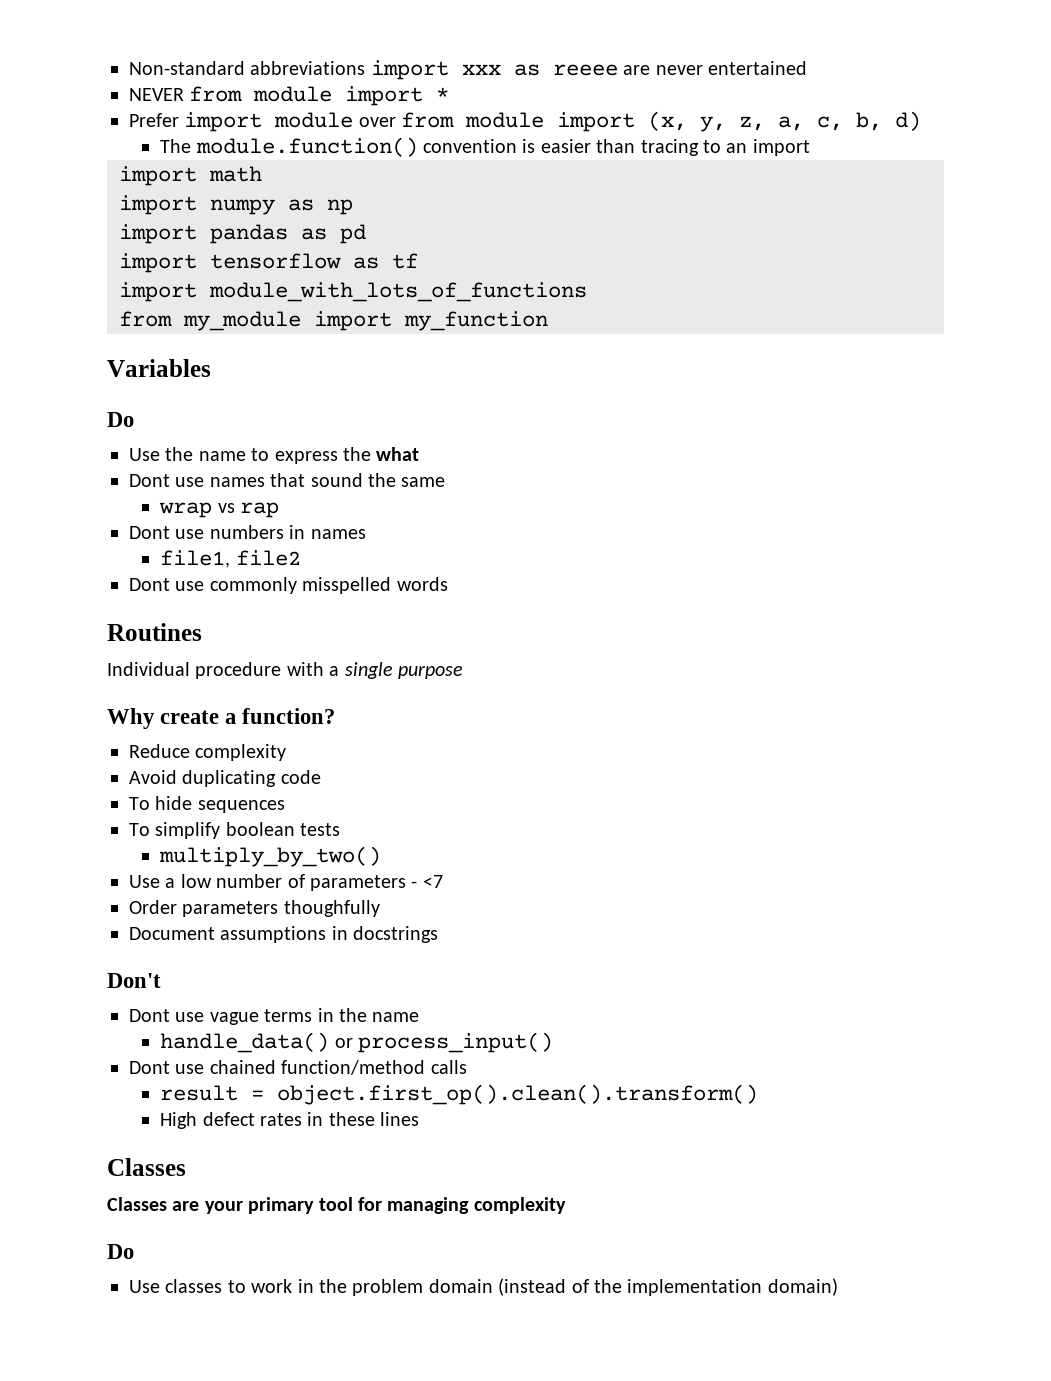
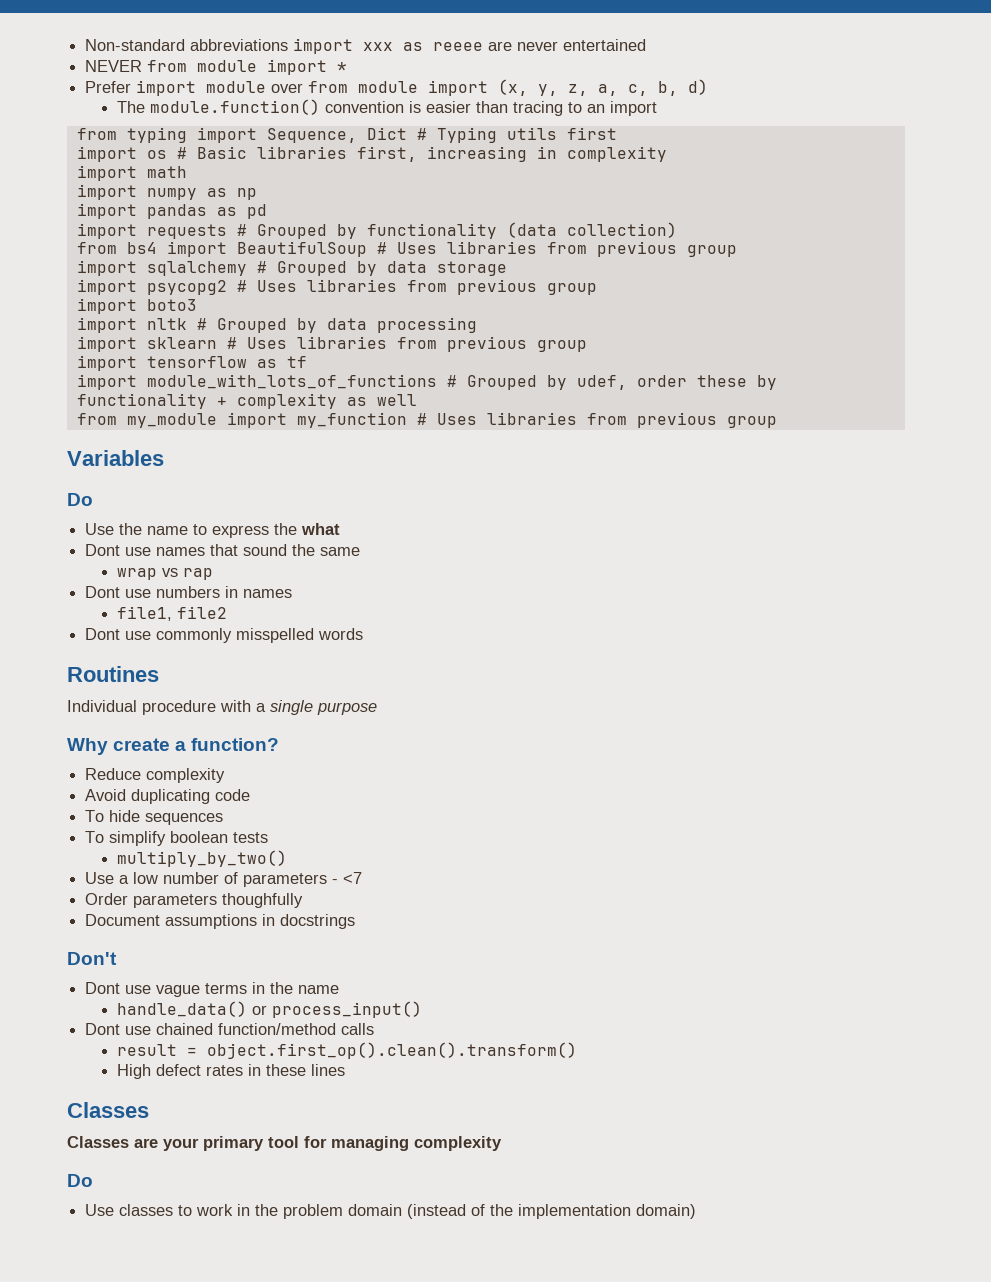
+ from typing import Sequence, Dict # Typing utils first
+ import os # Basic libraries first, increasing in complexity
+ import requests # Grouped by functionality (data collection)
+ from bs4 import BeautifulSoup # Uses libraries from previous group
+ import sqlalchemy # Grouped by data storage
+ import psycopg2 # Uses libraries from previous group
+ import boto3
+ import nltk # Grouped by data processing
+ import sklearn # Uses libraries from previous group
- import module_with_lots_of_functions
- from my_module import my_function
+ import module_with_lots_of_functions # Grouped by udef, order these by functionality + complexity as well
+ from my_module import my_function # Uses libraries from previous group

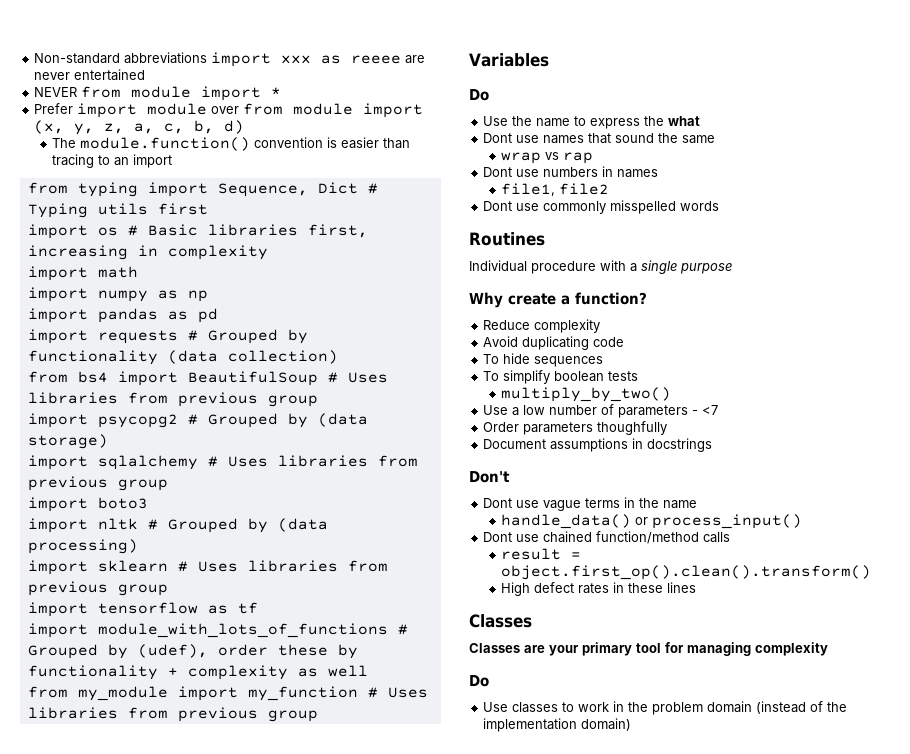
- import sqlalchemy # Grouped by data storage
- import psycopg2 # Uses libraries from previous group
+ import psycopg2 # Grouped by (data storage)
+ import sqlalchemy # Uses libraries from previous group
- import nltk # Grouped by data processing
+ import nltk # Grouped by (data processing)
- import module_with_lots_of_functions # Grouped by udef, order these by functionality + complexity as well
+ import module_with_lots_of_functions # Grouped by (udef), order these by functionality + complexity as well

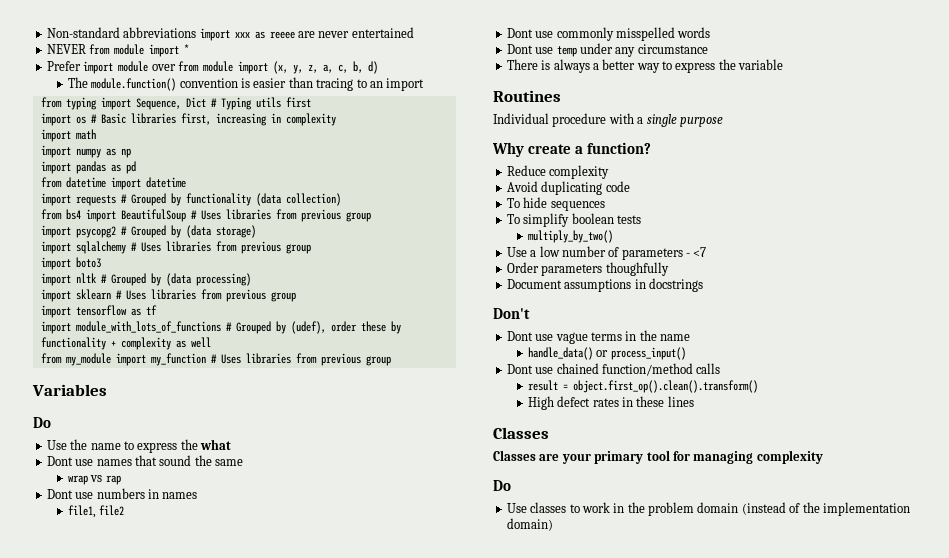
+ from datetime import datetime
+ Dont use temp under any circumstance
+ There is always a better way to express the variable

